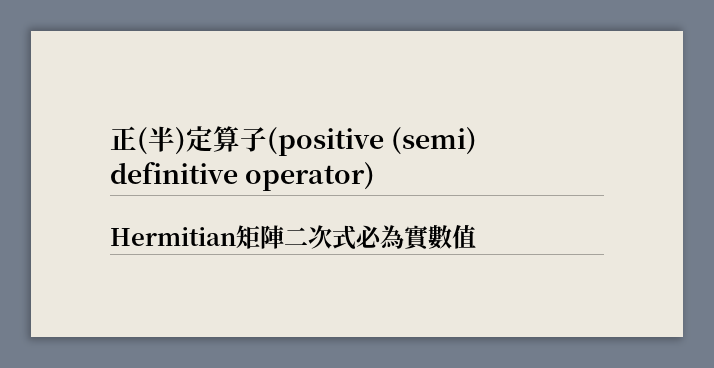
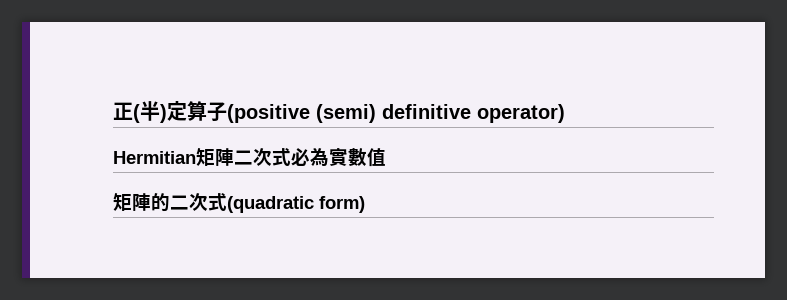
+ 矩陣的二次式(quadratic form)

